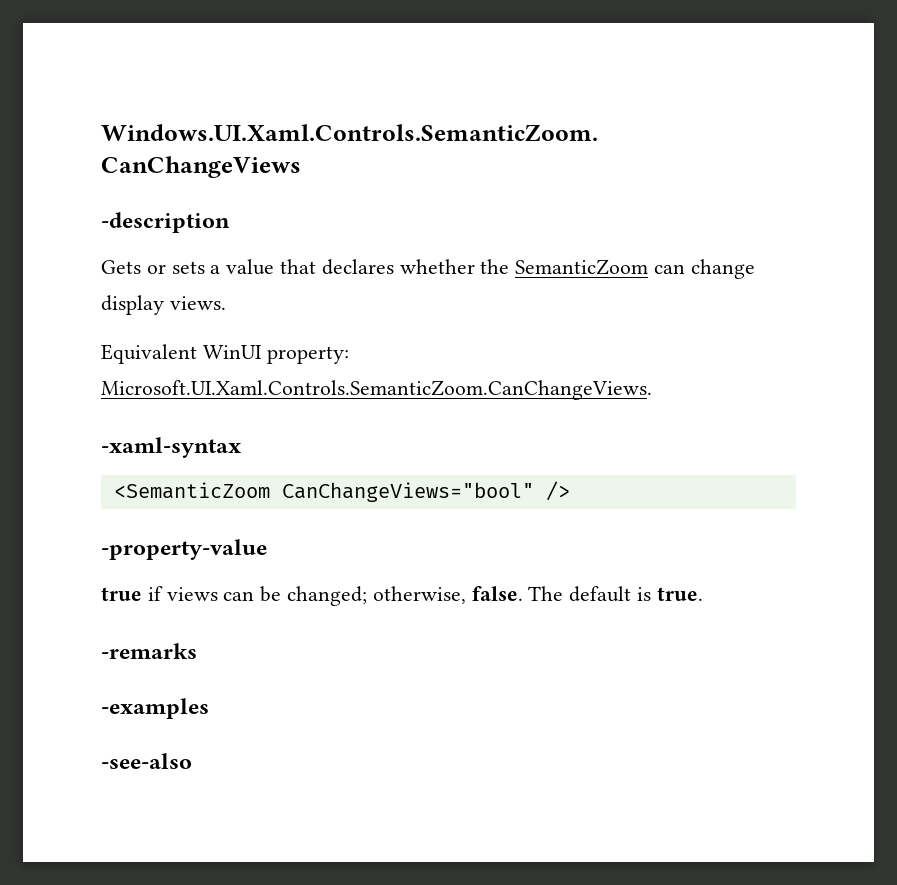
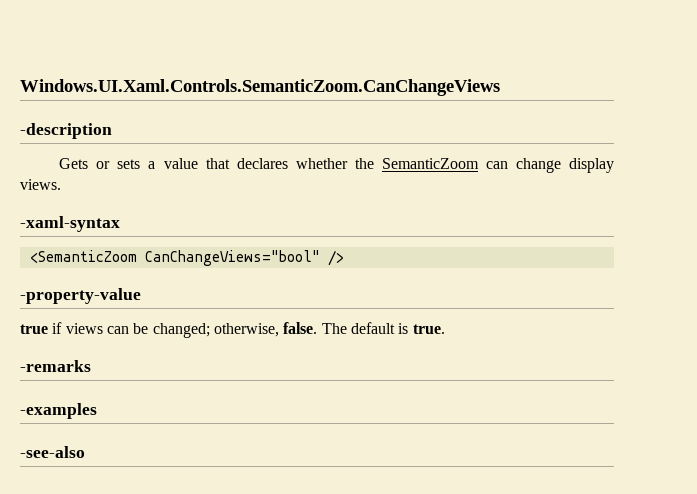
- Equivalent WinUI property: Microsoft.UI.Xaml.Controls.SemanticZoom.CanChangeViews.

